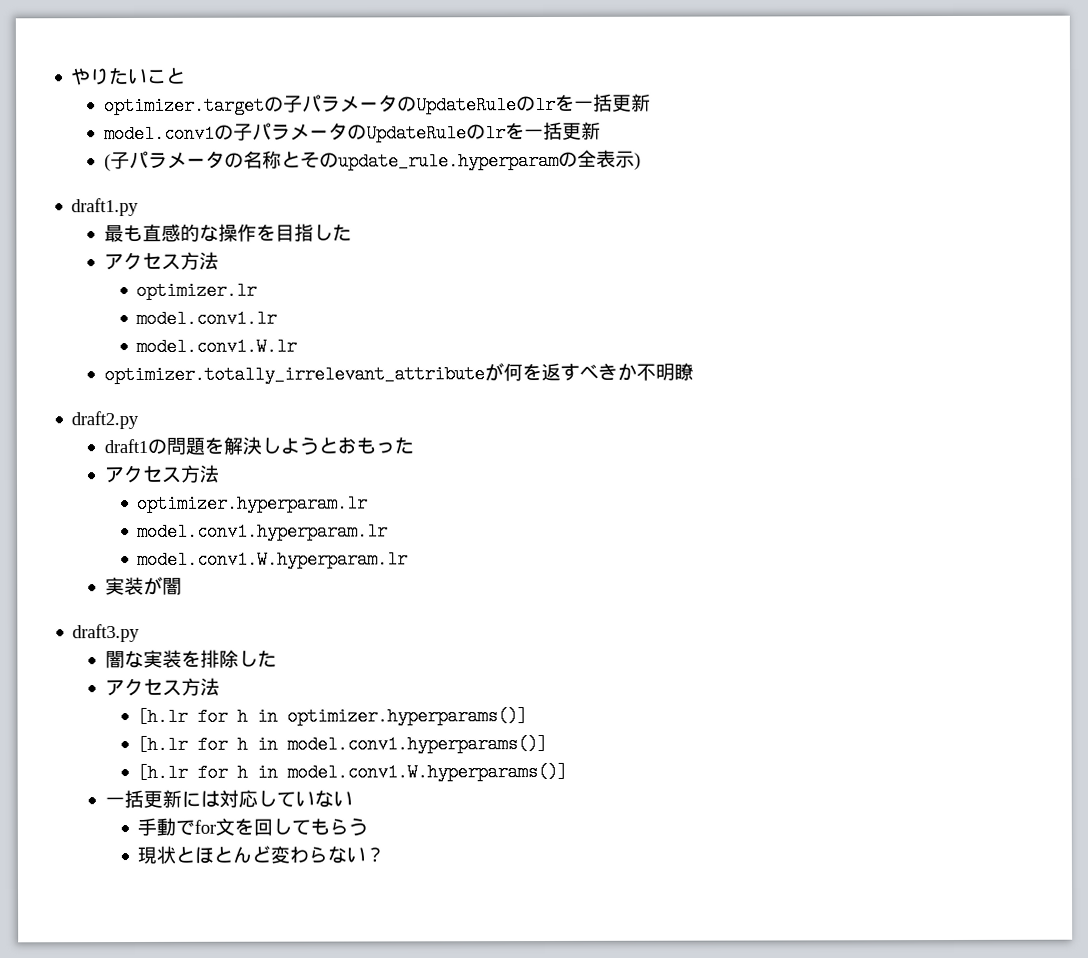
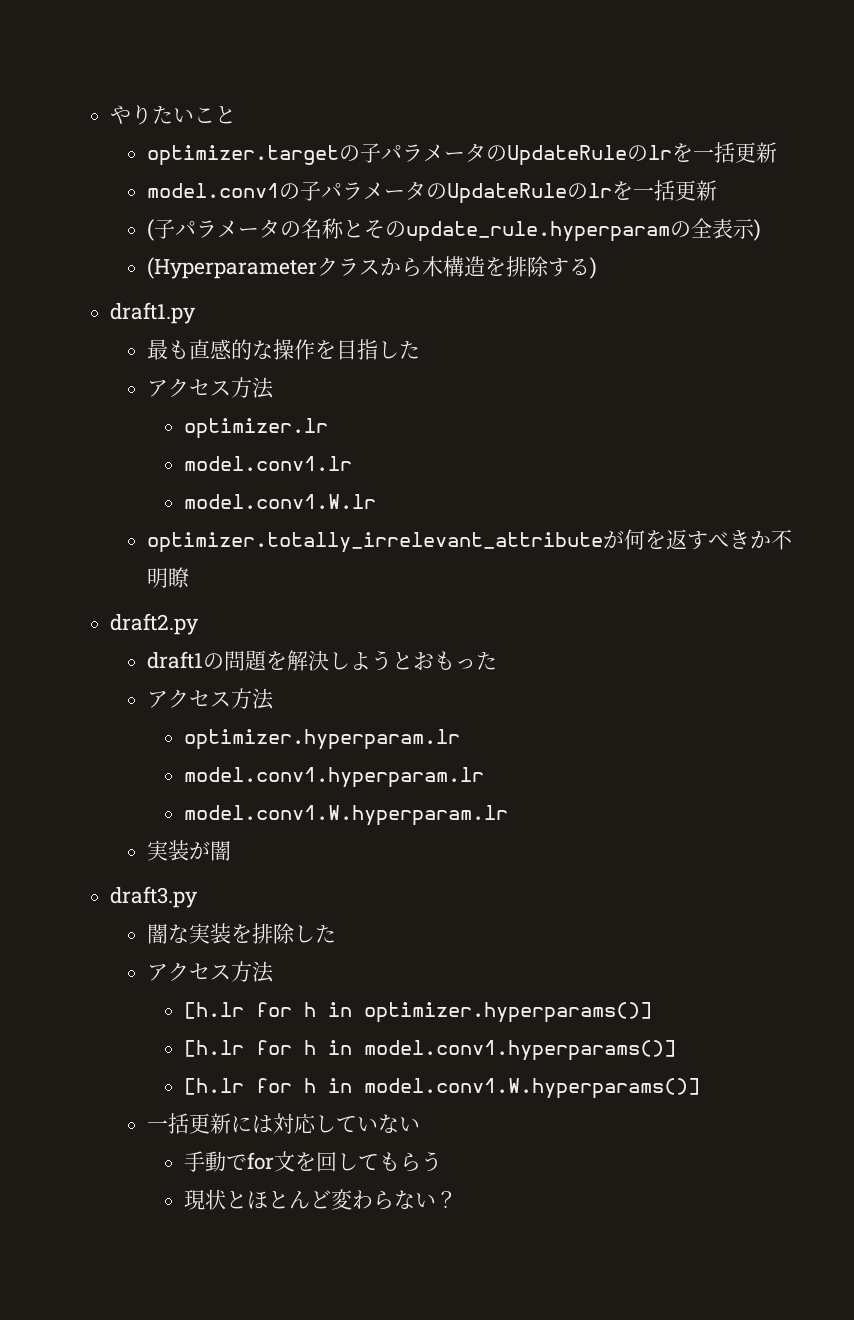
+ (Hyperparameterクラスから木構造を排除する)

